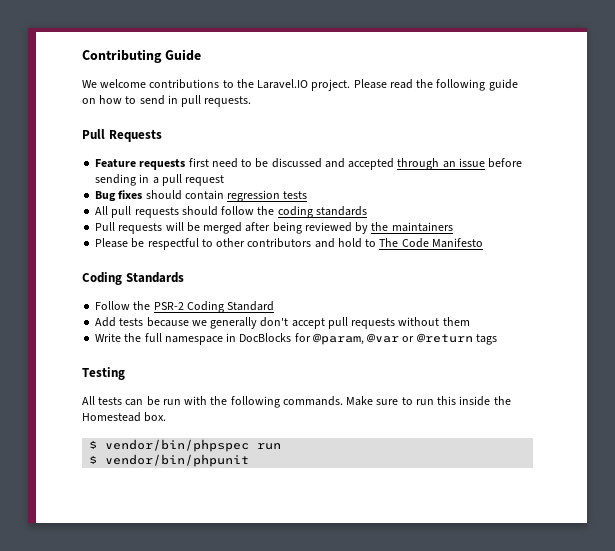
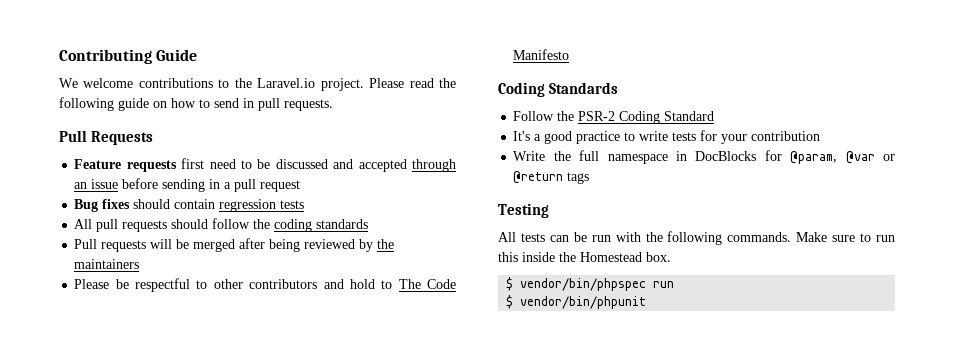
- We welcome contributions to the Laravel.IO project.
+ We welcome contributions to the Laravel.io project.
- Add tests because we generally don't accept pull requests without them
+ It's a good practice to write tests for your contribution

